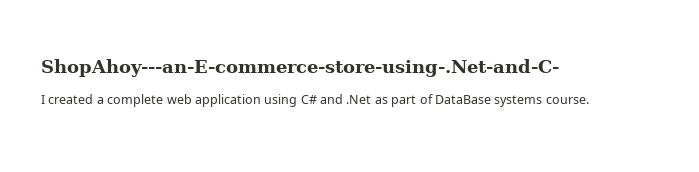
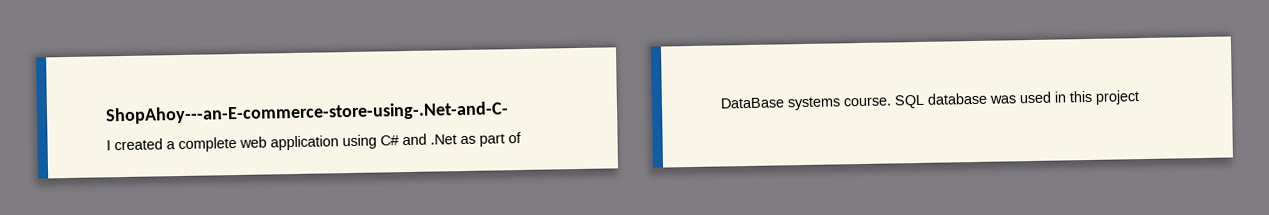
+ SQL database was used in this project

